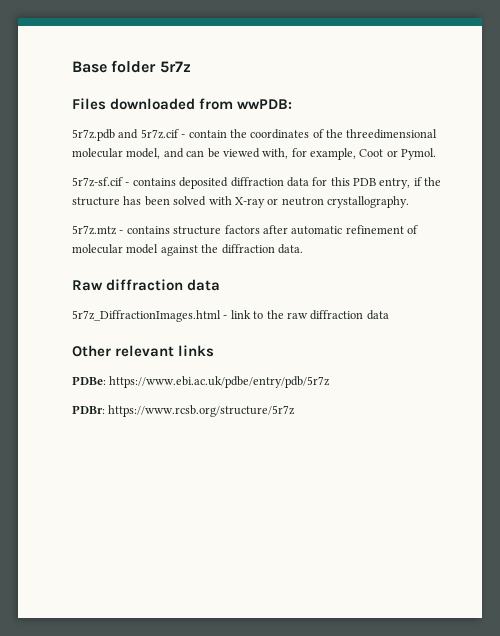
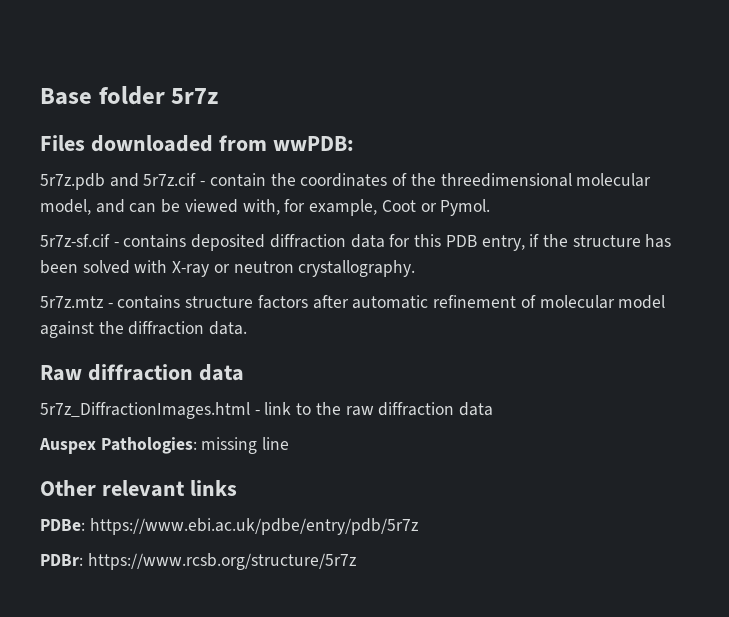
+ Auspex Pathologies: missing line

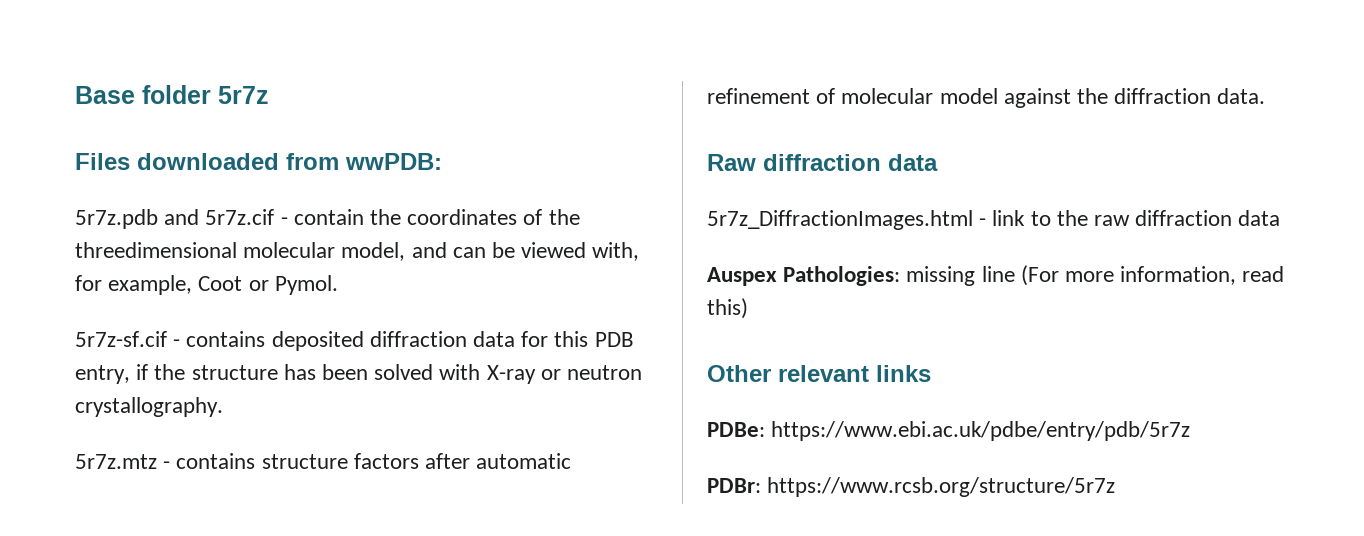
- Auspex Pathologies: missing line
+ Auspex Pathologies: missing line (For more information, read this)

